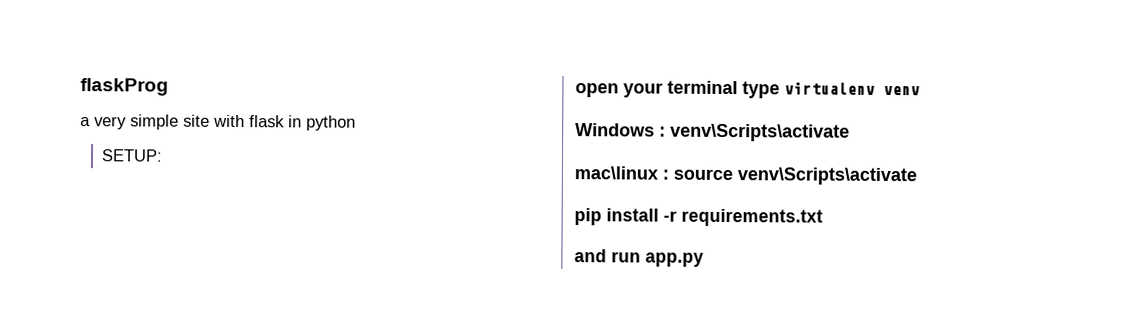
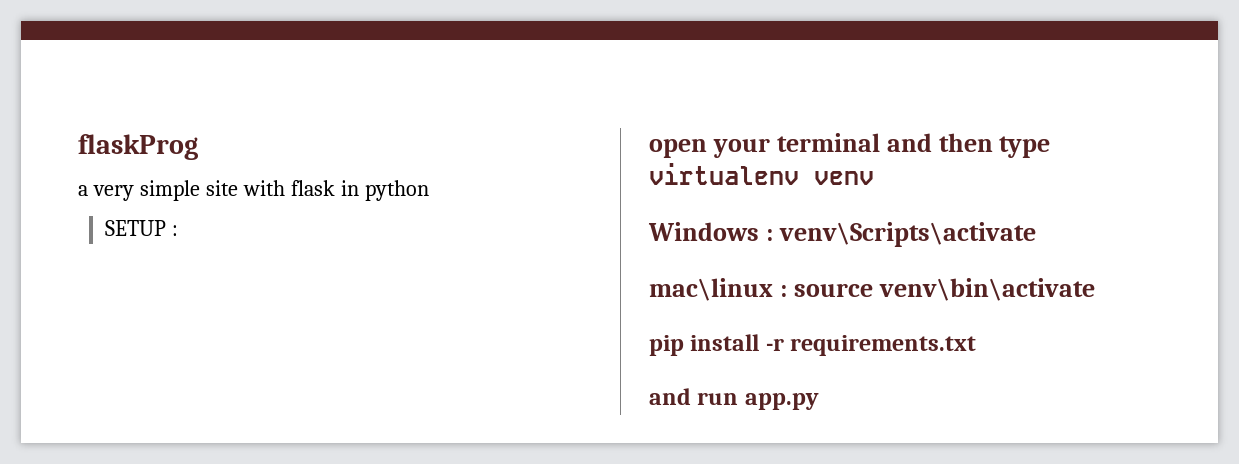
- SETUP:
+ SETUP :
- open your terminal type virtualenv venv
+ open your terminal and then type virtualenv venv
- mac\linux : source venv\Scripts\activate
+ mac\linux : source venv\bin\activate

